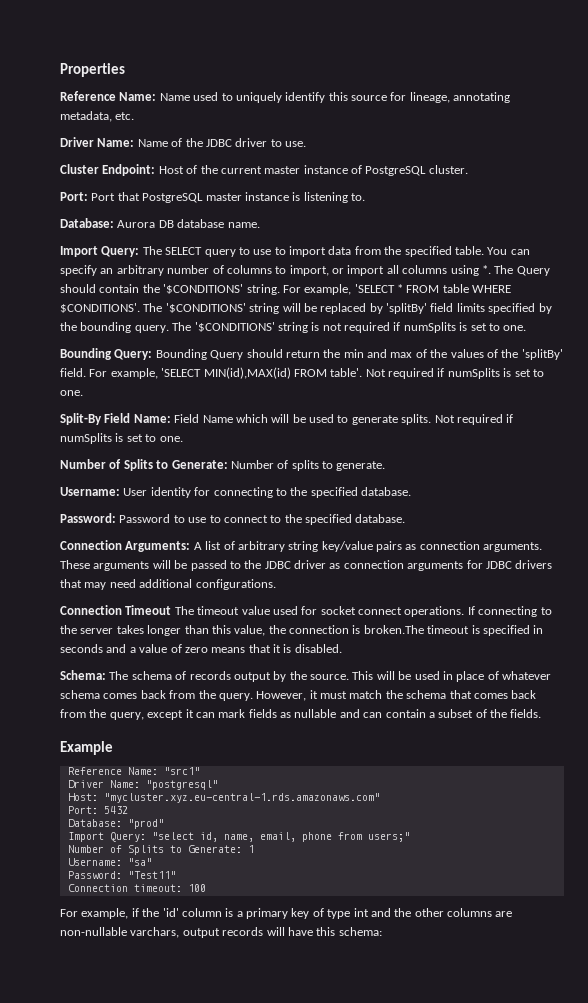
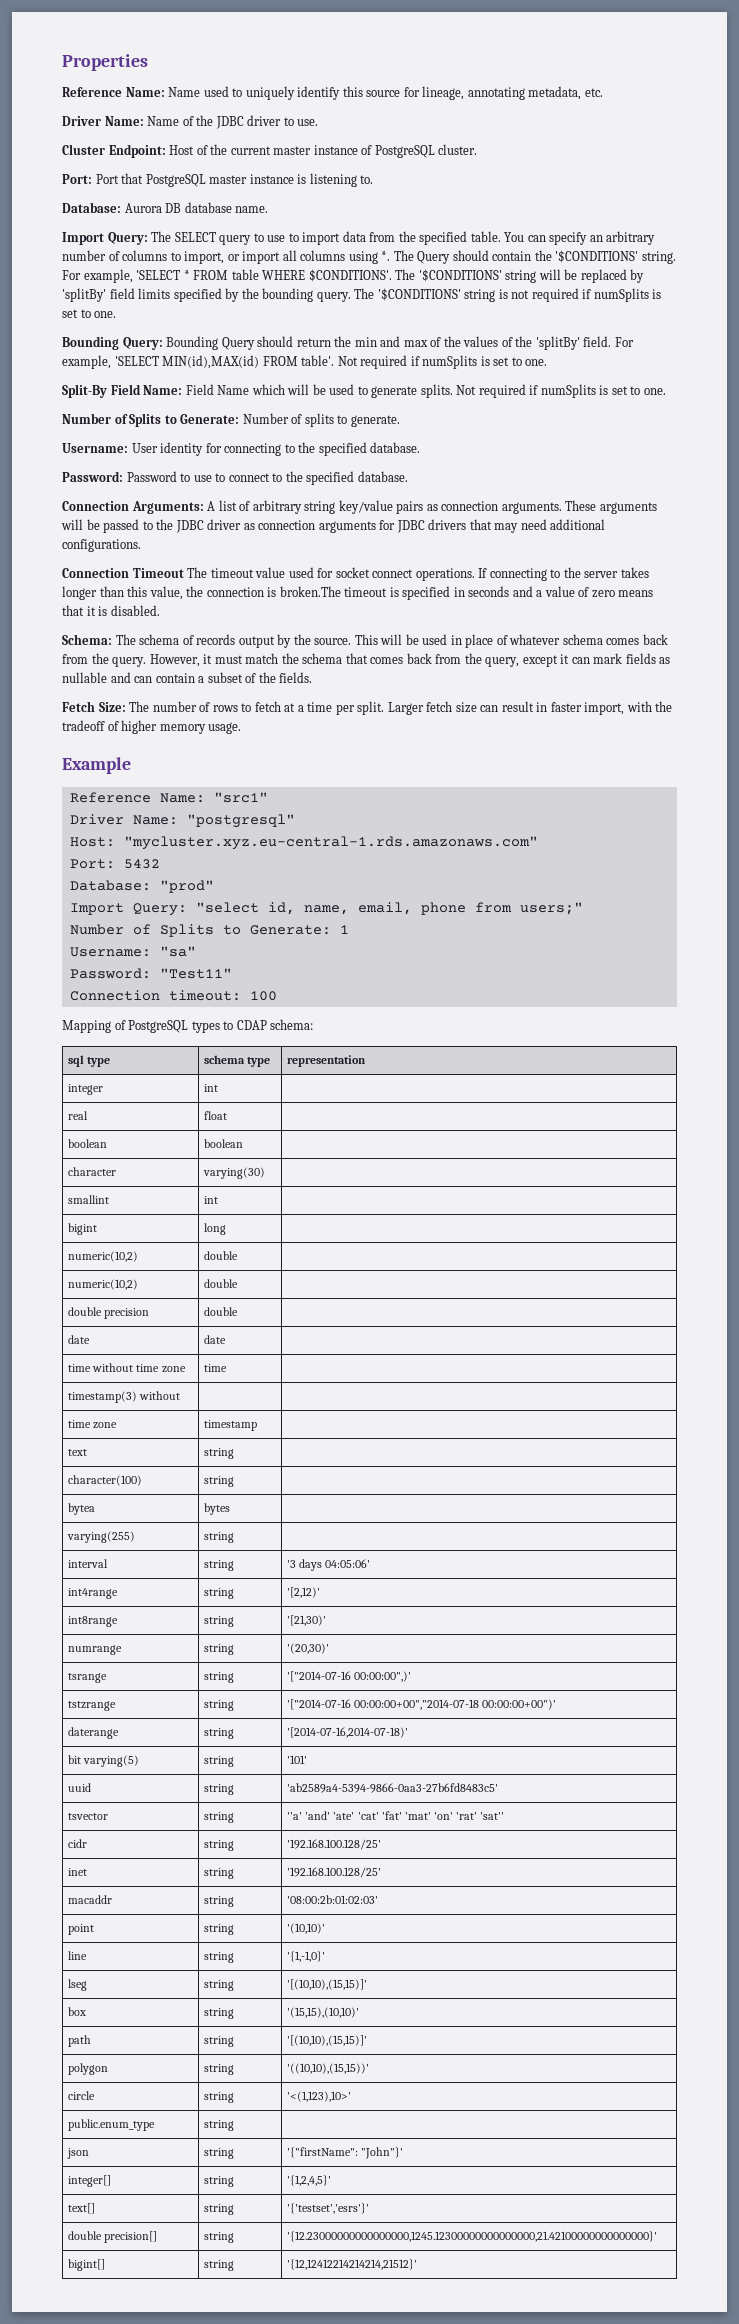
+ Fetch Size: The number of rows to fetch at a time per split. Larger fetch size can result in faster import, with the tradeoff of higher memory usage.
- For example, if the 'id' column is a primary key of type int and the other columns are non-nullable varchars, output records will have this schema:
+ Mapping of PostgreSQL types to CDAP schema:
+ sql type | schema type | representation
+ integer | int |
+ real | float |
+ boolean | boolean |
+ character | varying(30) |
+ smallint | int |
+ bigint | long |
+ numeric(10,2) | double |
+ numeric(10,2) | double |
+ double precision | double |
+ date | date |
+ time without time zone | time |
+ timestamp(3) without | |
+ time zone | timestamp |
+ text | string |
+ character(100) | string |
+ bytea | bytes |
+ varying(255) | string |
+ interval | string | '3 days 04:05:06'
+ int4range | string | '[2,12)'
+ int8range | string | '[21,30)'
+ numrange | string | '(20,30)'
+ tsrange | string | '["2014-07-16 00:00:00",)'
+ tstzrange | string | '["2014-07-16 00:00:00+00","2014-07-18 00:00:00+00")'
+ daterange | string | '[2014-07-16,2014-07-18)'
+ bit varying(5) | string | '101'
+ uuid | string | 'ab2589a4-5394-9866-0aa3-27b6fd8483c5'
+ tsvector | string | ''a' 'and' 'ate' 'cat' 'fat' 'mat' 'on' 'rat' 'sat''
+ cidr | string | '192.168.100.128/25'
+ inet | string | '192.168.100.128/25'
+ macaddr | string | '08:00:2b:01:02:03'
+ point | string | '(10,10)'
+ line | string | '{1,-1,0}'
+ lseg | string | '[(10,10),(15,15)]'
+ box | string | '(15,15),(10,10)'
+ path | string | '[(10,10),(15,15)]'
+ polygon | string | '((10,10),(15,15))'
+ circle | string | '<(1,123),10>'
+ public.enum_type | string |
+ json | string | '{"firstName": "John"}'
+ integer[] | string | '{1,2,4,5}'
+ text[] | string | '{'testset','esrs'}'
+ double precision[] | string | '{12.23000000000000000,1245.12300000000000000,21.42100000000000000}'
+ bigint[] | string | '{12,12412214214214,21512}'

